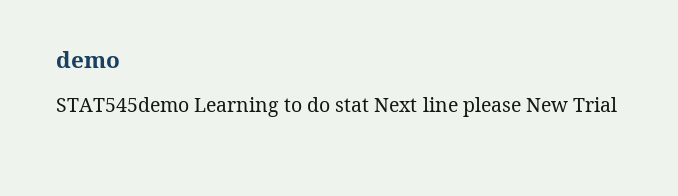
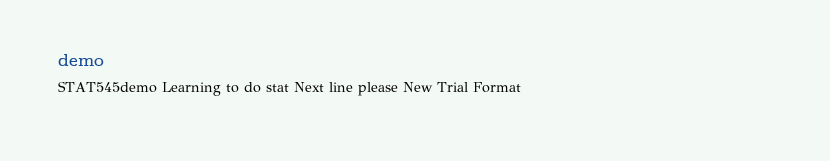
- STAT545demo Learning to do stat Next line please New Trial
+ STAT545demo Learning to do stat Next line please New Trial Format

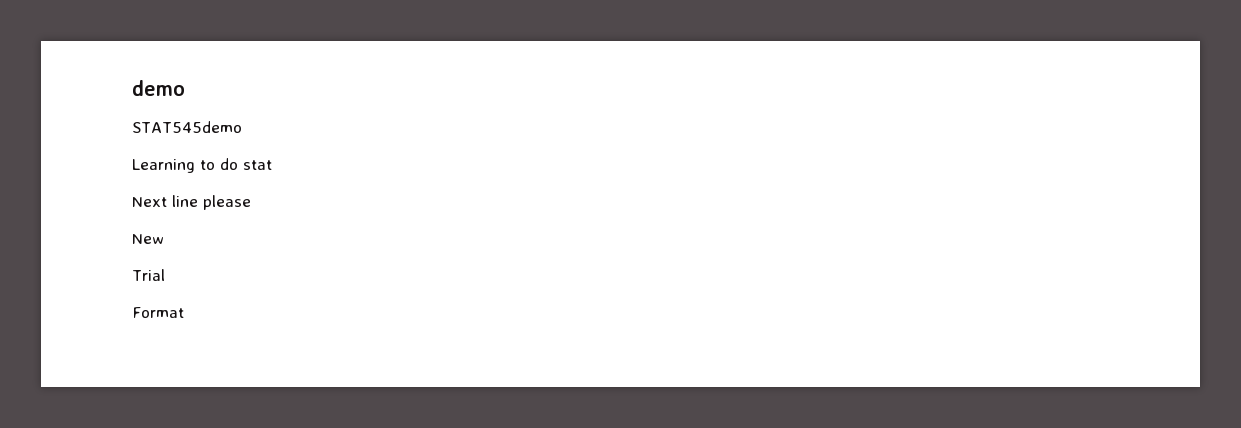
- STAT545demo Learning to do stat Next line please New Trial Format
+ STAT545demo
+ Learning to do stat
+ Next line please
+ New
+ Trial
+ Format

